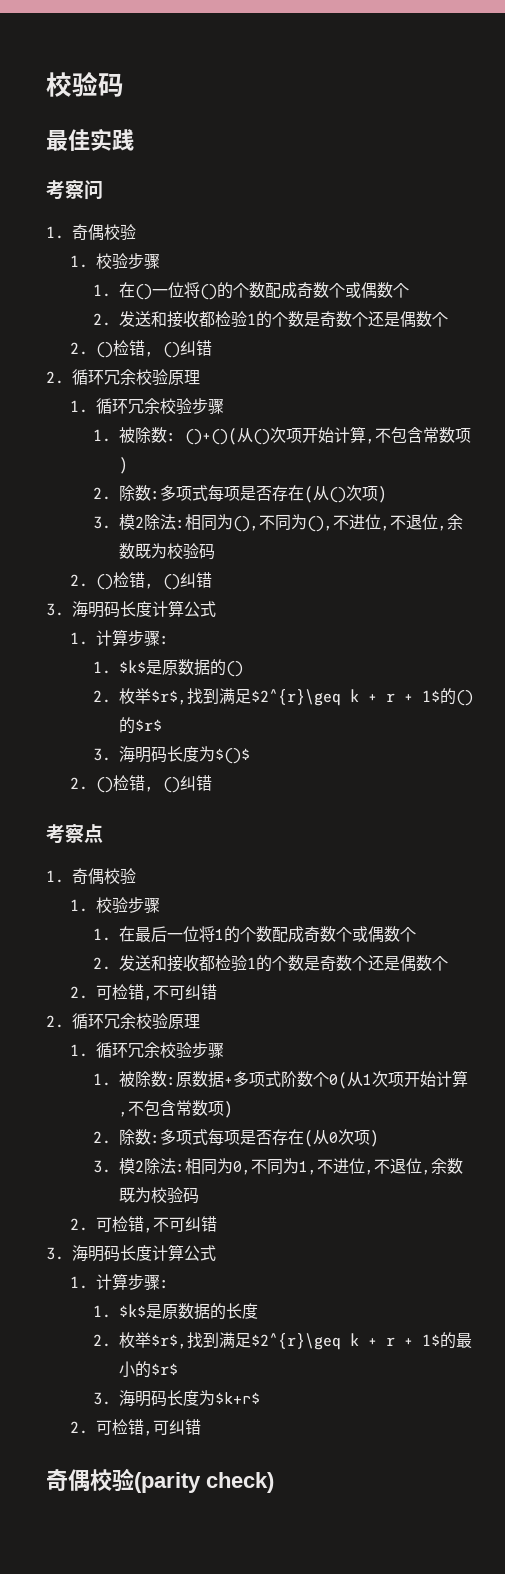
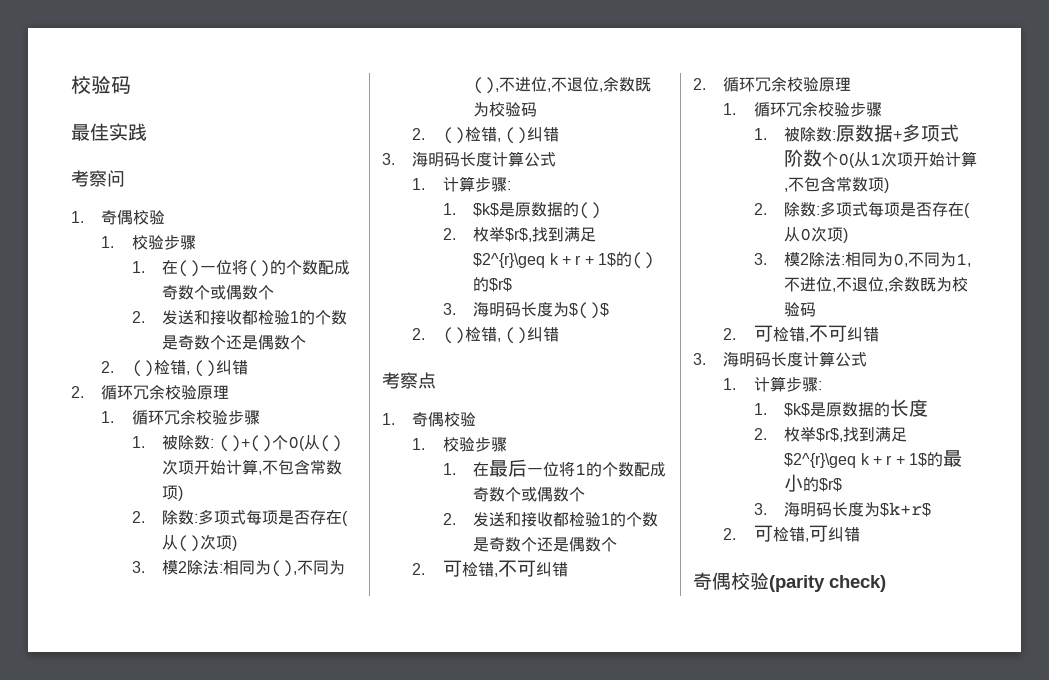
- 1.被除数: ()+()(从()次项开始计算,不包含常数项)
+ 1.被除数: ()+()个0(从()次项开始计算,不包含常数项)

